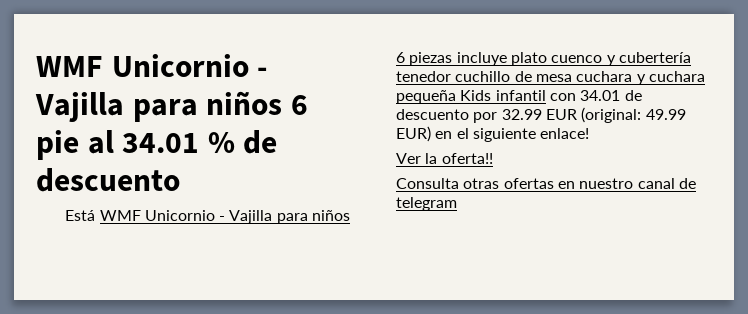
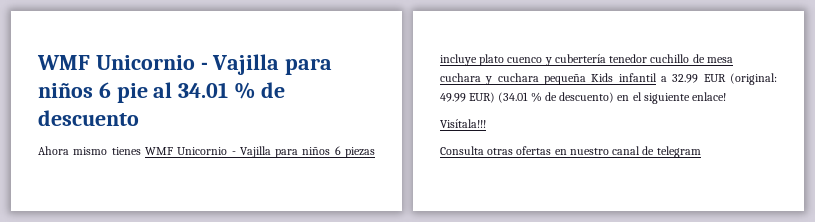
- Está WMF Unicornio - Vajilla para niños 6 piezas incluye plato cuenco y cubertería tenedor cuchillo de mesa cuchara y cuchara pequeña Kids infantil con 34.01 de descuento por 32.99 EUR (original: 49.99 EUR) en el siguiente enlace!
+ Ahora mismo tienes WMF Unicornio - Vajilla para niños 6 piezas incluye plato cuenco y cubertería tenedor cuchillo de mesa cuchara y cuchara pequeña Kids infantil a 32.99 EUR (original: 49.99 EUR) (34.01 % de descuento) en el siguiente enlace!
- Ver la oferta!!
+ Visítala!!!

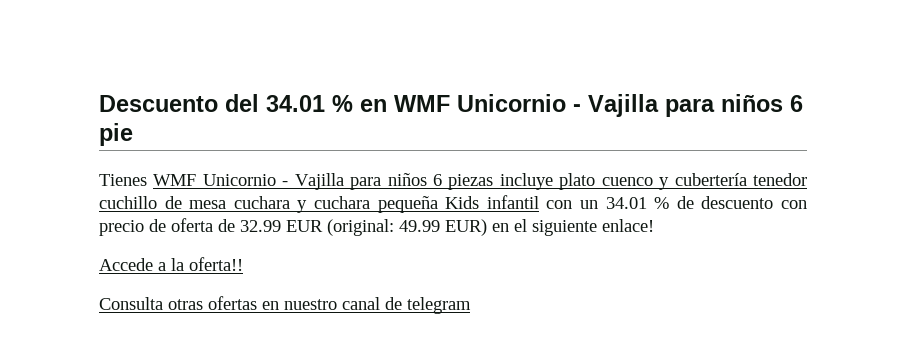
- WMF Unicornio - Vajilla para niños 6 pie al 34.01 % de descuento
- Ahora mismo tienes WMF Unicornio - Vajilla para niños 6 piezas incluye plato cuenco y cubertería tenedor cuchillo de mesa cuchara y cuchara pequeña Kids infantil a 32.99 EUR (original: 49.99 EUR) (34.01 % de descuento) en el siguiente enlace!
+ Descuento del 34.01 % en WMF Unicornio - Vajilla para niños 6 pie
+ Tienes WMF Unicornio - Vajilla para niños 6 piezas incluye plato cuenco y cubertería tenedor cuchillo de mesa cuchara y cuchara pequeña Kids infantil con un 34.01 % de descuento con precio de oferta de 32.99 EUR (original: 49.99 EUR) en el siguiente enlace!
- Visítala!!!
+ Accede a la oferta!!

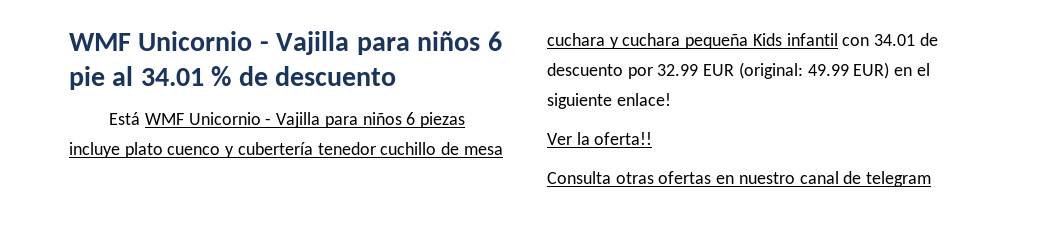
- Descuento del 34.01 % en WMF Unicornio - Vajilla para niños 6 pie
- Tienes WMF Unicornio - Vajilla para niños 6 piezas incluye plato cuenco y cubertería tenedor cuchillo de mesa cuchara y cuchara pequeña Kids infantil con un 34.01 % de descuento con precio de oferta de 32.99 EUR (original: 49.99 EUR) en el siguiente enlace!
+ WMF Unicornio - Vajilla para niños 6 pie al 34.01 % de descuento
+ Está WMF Unicornio - Vajilla para niños 6 piezas incluye plato cuenco y cubertería tenedor cuchillo de mesa cuchara y cuchara pequeña Kids infantil con 34.01 de descuento por 32.99 EUR (original: 49.99 EUR) en el siguiente enlace!
- Accede a la oferta!!
+ Ver la oferta!!

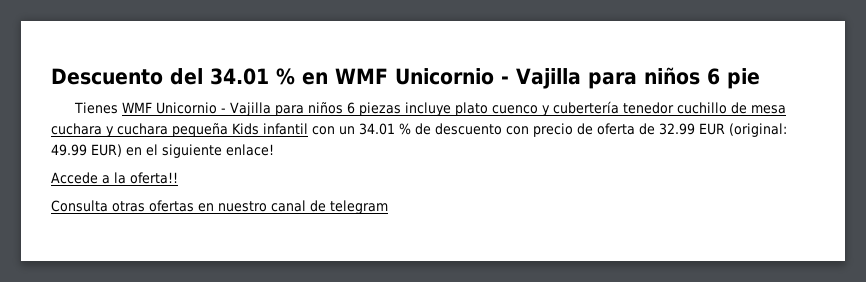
- WMF Unicornio - Vajilla para niños 6 pie al 34.01 % de descuento
- Está WMF Unicornio - Vajilla para niños 6 piezas incluye plato cuenco y cubertería tenedor cuchillo de mesa cuchara y cuchara pequeña Kids infantil con 34.01 de descuento por 32.99 EUR (original: 49.99 EUR) en el siguiente enlace!
+ Descuento del 34.01 % en WMF Unicornio - Vajilla para niños 6 pie
+ Tienes WMF Unicornio - Vajilla para niños 6 piezas incluye plato cuenco y cubertería tenedor cuchillo de mesa cuchara y cuchara pequeña Kids infantil con un 34.01 % de descuento con precio de oferta de 32.99 EUR (original: 49.99 EUR) en el siguiente enlace!
- Ver la oferta!!
+ Accede a la oferta!!

